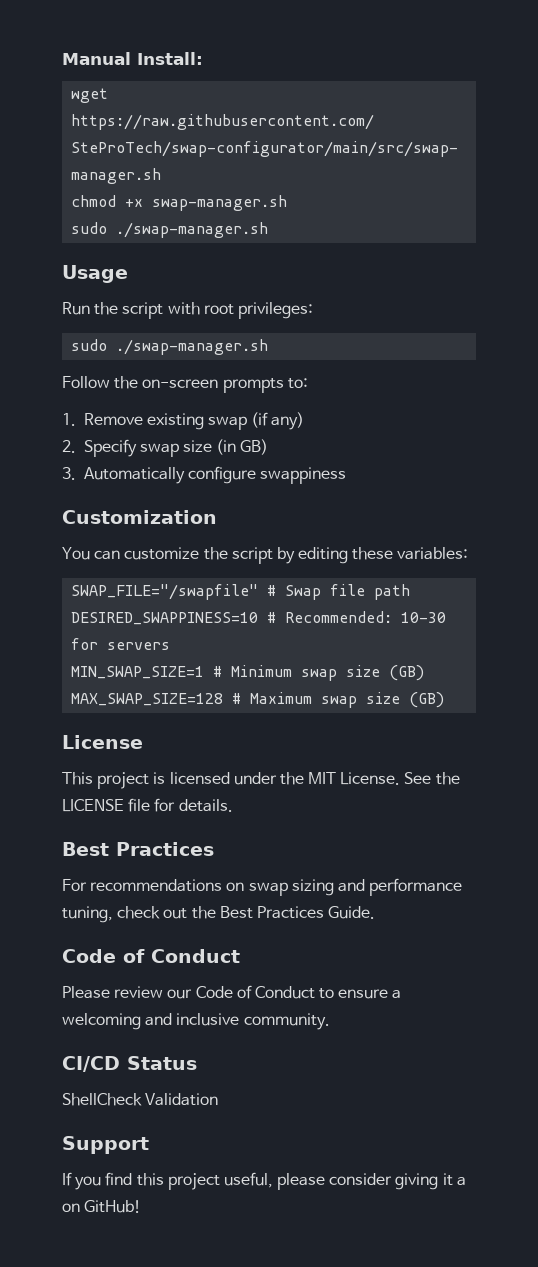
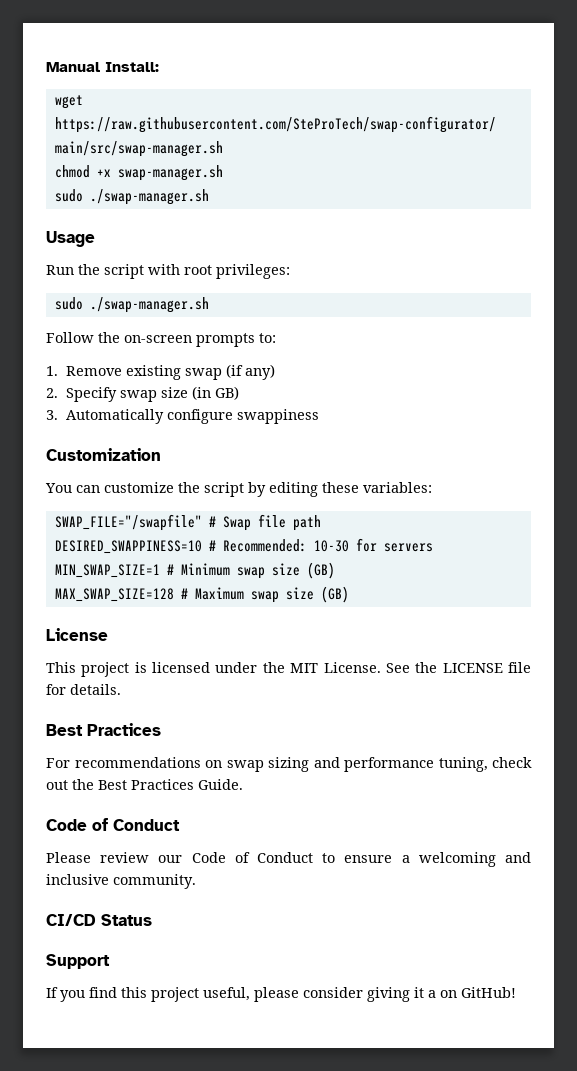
- ShellCheck Validation

